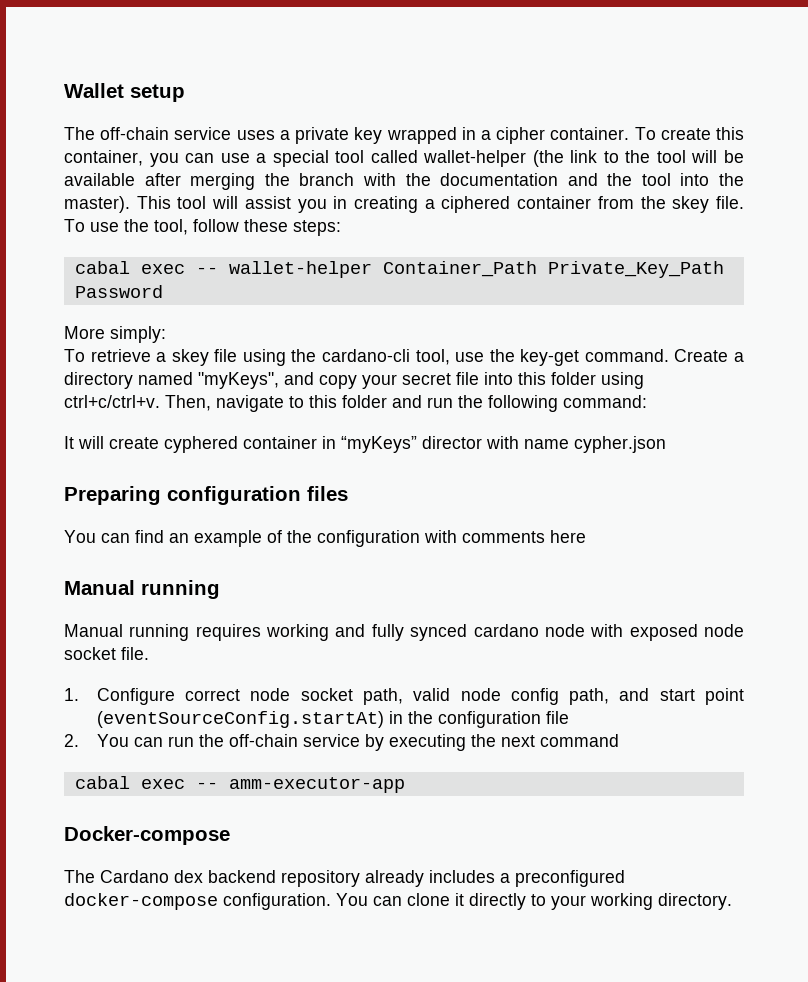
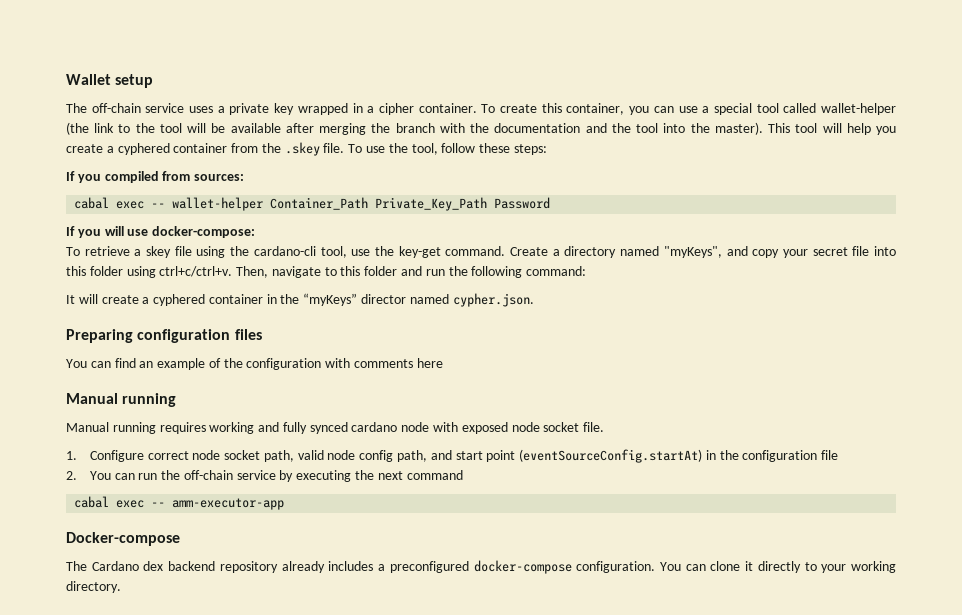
- This tool will assist you in creating a ciphered container from the skey file.
+ This tool will help you create a cyphered container from the .skey file.
+ If you compiled from sources:
- More simply:
+ If you will use docker-compose:
- It will create cyphered container in “myKeys” director with name cypher.json
+ It will create a cyphered container in the “myKeys” director named cypher.json.

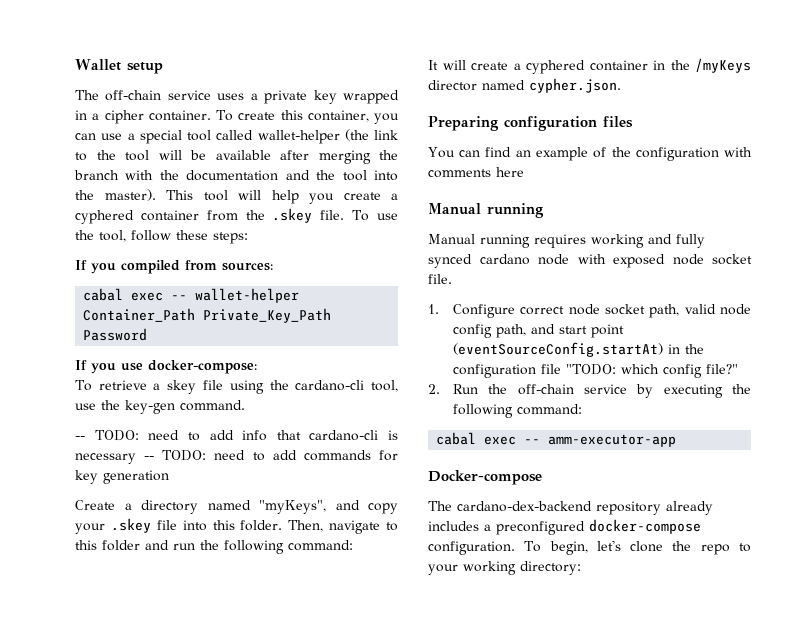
- If you will use docker-compose:
+ If you use docker-compose:
- To retrieve a skey file using the cardano-cli tool, use the key-get command. Create a directory named "myKeys", and copy your secret file into this folder using ctrl+c/ctrl+v.
+ To retrieve a skey file using the cardano-cli tool, use the key-gen command.
+ -- TODO: need to add info that cardano-cli is necessary -- TODO: need to add commands for key generation
+ Create a directory named "myKeys", and copy your .skey file into this folder.
- It will create a cyphered container in the “myKeys” director named cypher.json.
+ It will create a cyphered container in the /myKeys director named cypher.json.
- 1. Configure correct node socket path, valid node config path, and start point (eventSourceConfig.startAt) in the configuration file
- 2. You can run the off-chain service by executing the next command
+ 1. Configure correct node socket path, valid node config path, and start point (eventSourceConfig.startAt) in the configuration file "TODO: which config file?"
+ 2. Run the off-chain service by executing the following command:
- The Cardano dex backend repository already includes a preconfigured docker-compose configuration.
+ The cardano-dex-backend repository already includes a preconfigured docker-compose configuration.
- You can clone it directly to your working directory.
+ To begin, let's clone the repo to your working directory:

